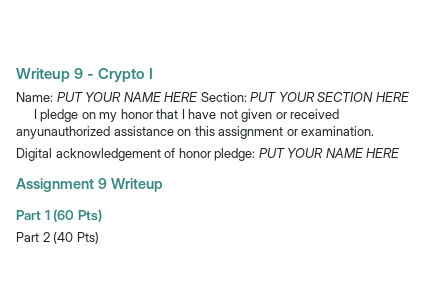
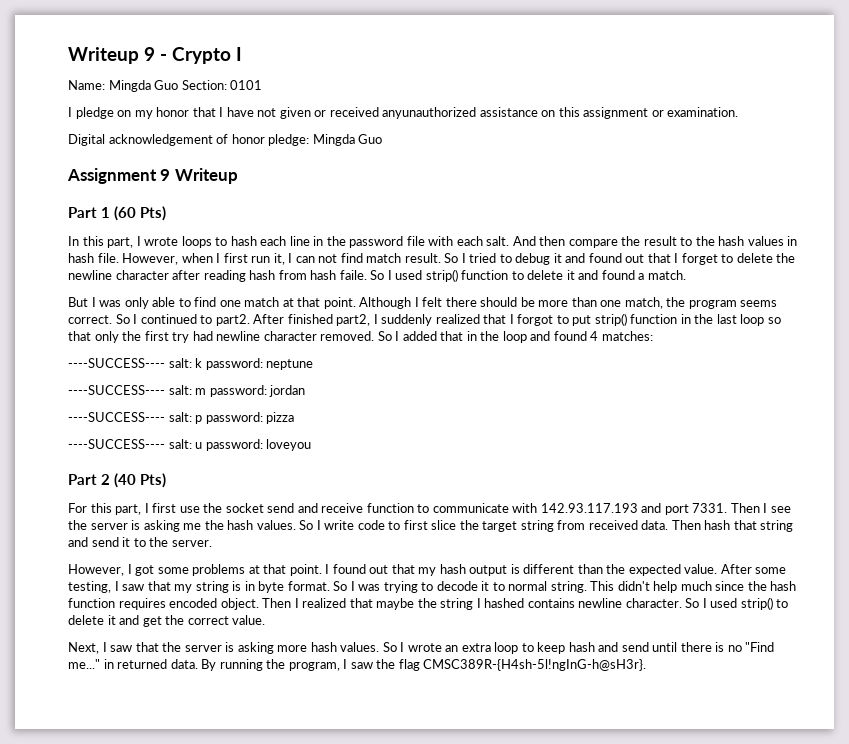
- Name: PUT YOUR NAME HERE Section: PUT YOUR SECTION HERE
+ Name: Mingda Guo Section: 0101
- Digital acknowledgement of honor pledge: PUT YOUR NAME HERE
+ Digital acknowledgement of honor pledge: Mingda Guo
+ In this part, I wrote loops to hash each line in the password file with each salt. And then compare the result to the hash values in hash file. However, when I first run it, I can not find match result. So I tried to debug it and found out that I forget to delete the newline character after reading hash from hash faile. So I used strip() function to delete it and found a match.
+ But I was only able to find one match at that point. Although I felt there should be more than one match, the program seems correct. So I continued to part2. After finished part2, I suddenly realized that I forgot to put strip() function in the last loop so that only the first try had newline character removed. So I added that in the loop and found 4 matches:
+ ----SUCCESS---- salt: k password: neptune
+ ----SUCCESS---- salt: m password: jordan
+ ----SUCCESS---- salt: p password: pizza
+ ----SUCCESS---- salt: u password: loveyou
  Part 2 (40 Pts)
+ For this part, I first use the socket send and receive function to communicate with 142.93.117.193 and port 7331. Then I see the server is asking me the hash values. So I write code to first slice the target string from received data. Then hash that string and send it to the server.
+ However, I got some problems at that point. I found out that my hash output is different than the expected value. After some testing, I saw that my string is in byte format. So I was trying to decode it to normal string. This didn't help much since the hash function requires encoded object. Then I realized that maybe the string I hashed contains newline character. So I used strip() to delete it and get the correct value.
+ Next, I saw that the server is asking more hash values. So I wrote an extra loop to keep hash and send until there is no "Find me..." in returned data. By running the program, I saw the flag CMSC389R-{H4sh-5l!ngInG-h@sH3r}.

